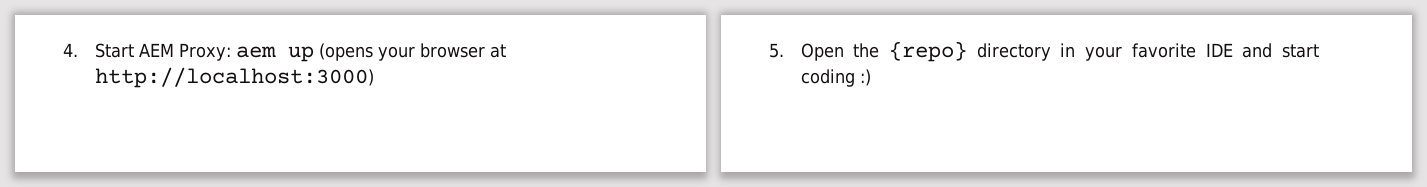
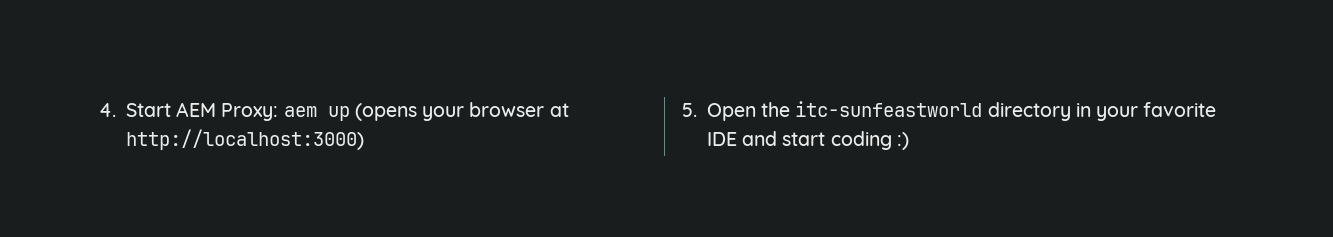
- 5. Open the {repo} directory in your favorite IDE and start coding :)
+ 5. Open the itc-sunfeastworld directory in your favorite IDE and start coding :)

